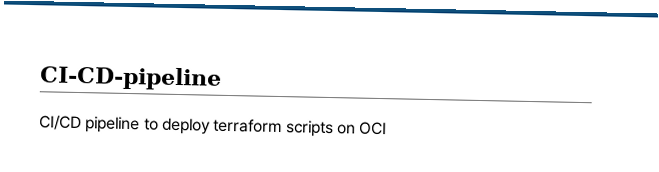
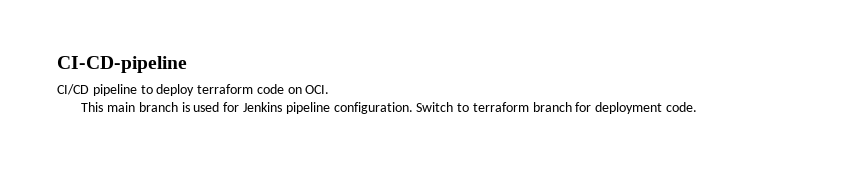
- CI/CD pipeline to deploy terraform scripts on OCI
+ CI/CD pipeline to deploy terraform code on OCI.
+ This main branch is used for Jenkins pipeline configuration. Switch to terraform branch for deployment code.

